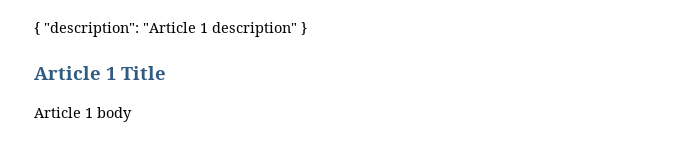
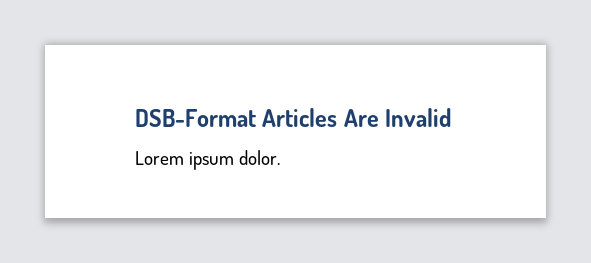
- { "description": "Article 1 description" }
- Article 1 Title
- Article 1 body
+ DSB-Format Articles Are Invalid
+ Lorem ipsum dolor.

